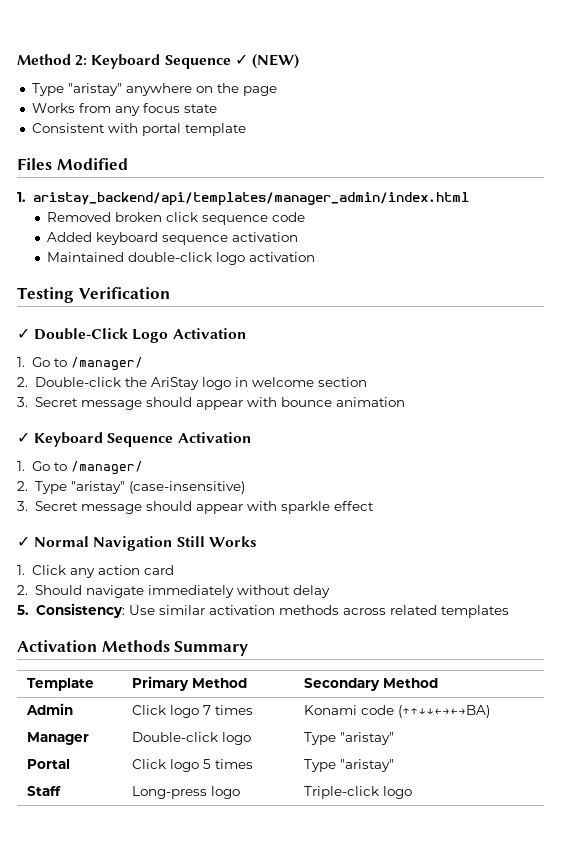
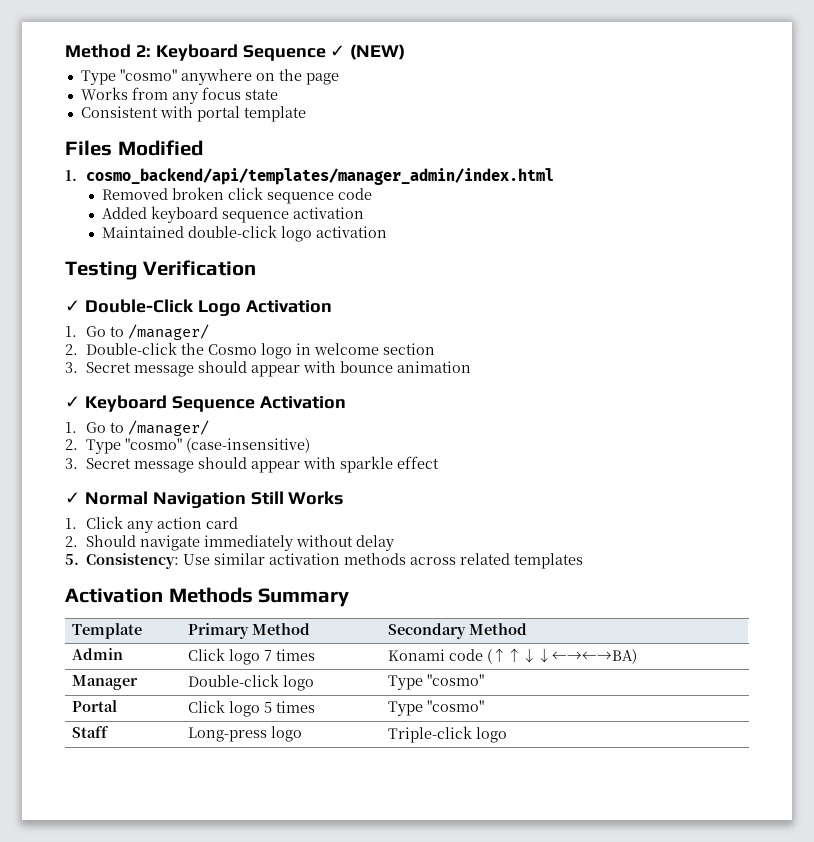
- Type "aristay" anywhere on the page
+ Type "cosmo" anywhere on the page
- 1. aristay_backend/api/templates/manager_admin/index.html
+ 1. cosmo_backend/api/templates/manager_admin/index.html
- 2. Double-click the AriStay logo in welcome section
+ 2. Double-click the Cosmo logo in welcome section
- 2. Type "aristay" (case-insensitive)
+ 2. Type "cosmo" (case-insensitive)
- Manager | Double-click logo | Type "aristay"
+ Manager | Double-click logo | Type "cosmo"
- Portal | Click logo 5 times | Type "aristay"
+ Portal | Click logo 5 times | Type "cosmo"

